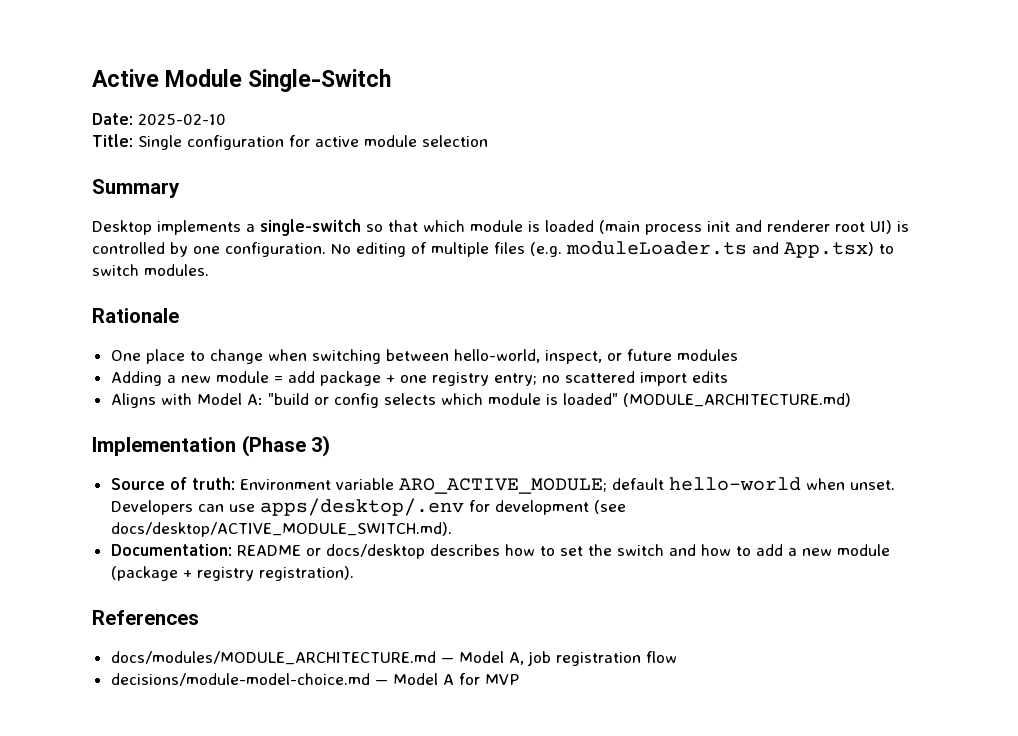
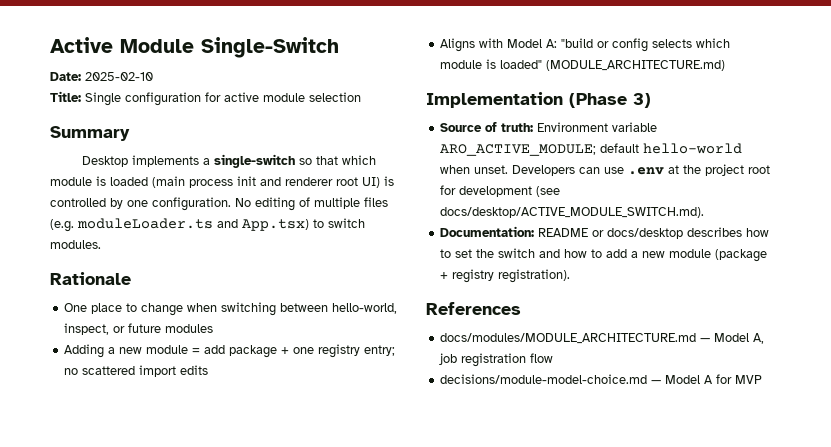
- Developers can use apps/desktop/.env for development (see docs/desktop/ACTIVE_MODULE_SWITCH.md).
+ Developers can use .env at the project root for development (see docs/desktop/ACTIVE_MODULE_SWITCH.md).

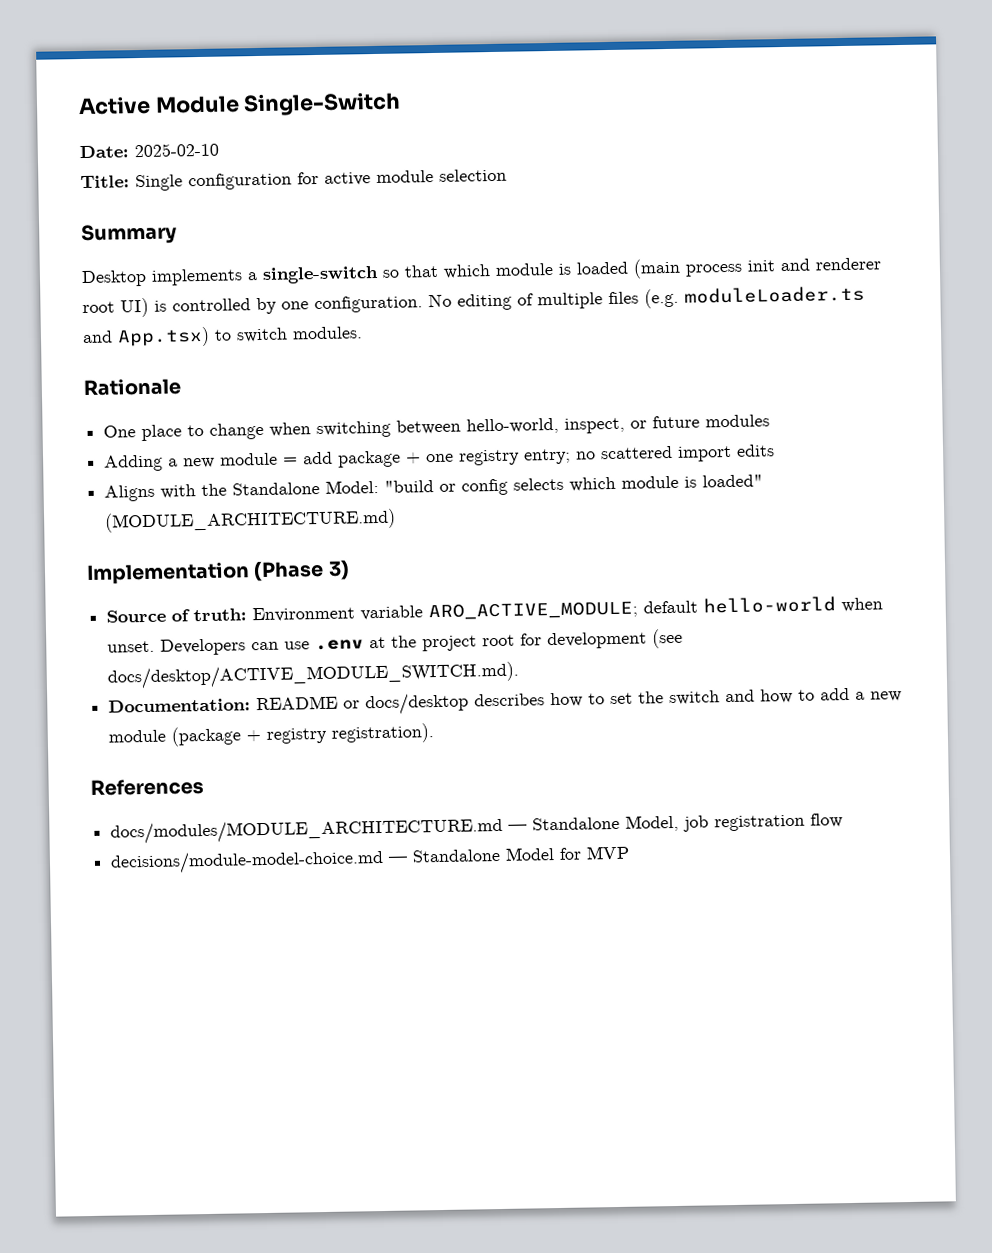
- Aligns with Model A: "build or config selects which module is loaded" (MODULE_ARCHITECTURE.md)
+ Aligns with the Standalone Model: "build or config selects which module is loaded" (MODULE_ARCHITECTURE.md)
- docs/modules/MODULE_ARCHITECTURE.md — Model A, job registration flow
+ docs/modules/MODULE_ARCHITECTURE.md — Standalone Model, job registration flow
- decisions/module-model-choice.md — Model A for MVP
+ decisions/module-model-choice.md — Standalone Model for MVP

